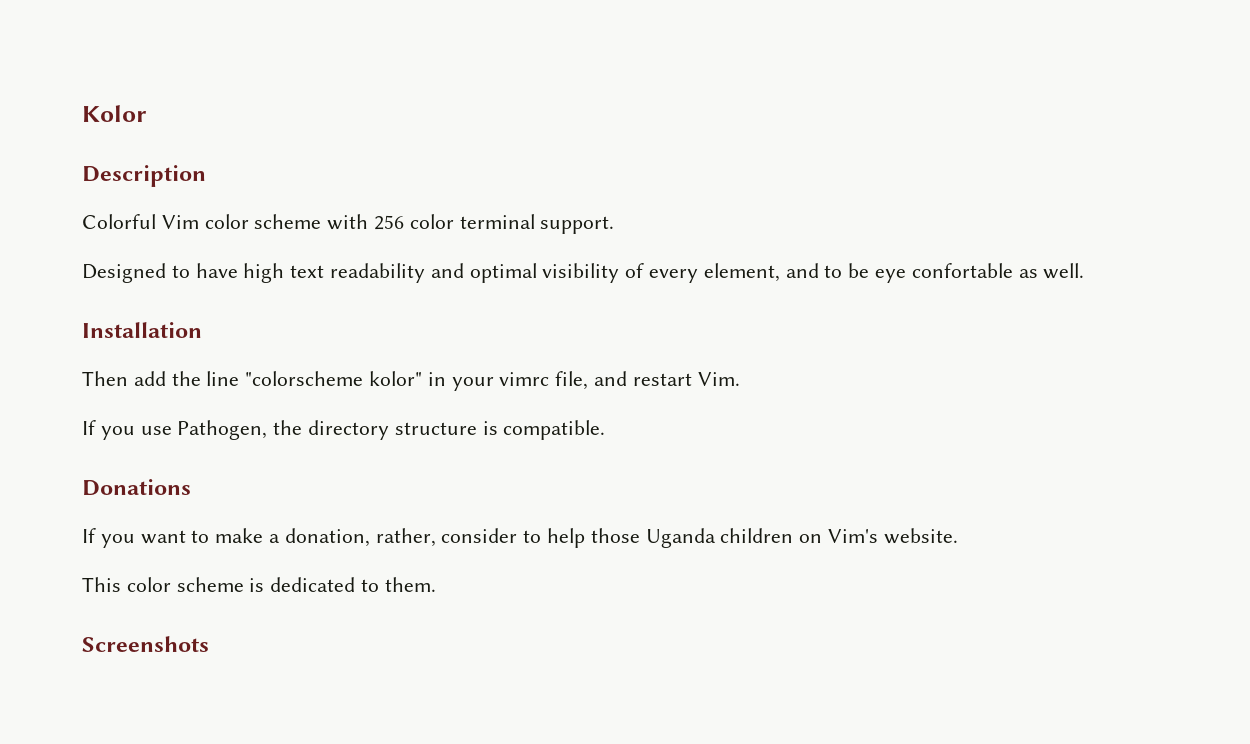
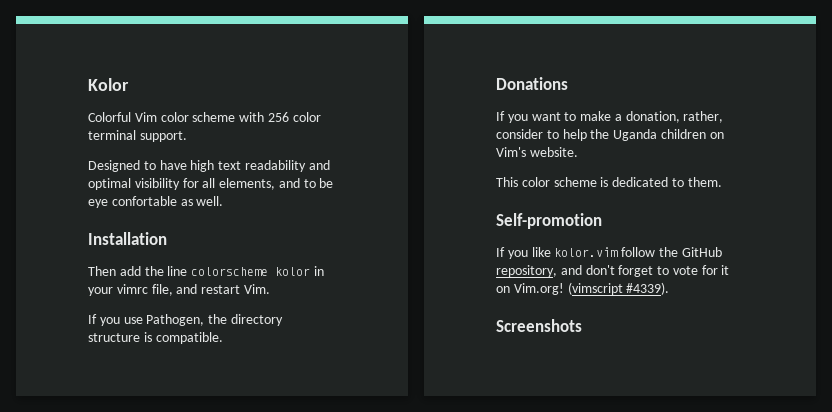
- Description
- Designed to have high text readability and optimal visibility of every element, and to be eye confortable as well.
+ Designed to have high text readability and optimal visibility for all elements, and to be eye confortable as well.
- Then add the line "colorscheme kolor" in your vimrc file, and restart Vim.
+ Then add the line colorscheme kolor in your vimrc file, and restart Vim.
- If you want to make a donation, rather, consider to help those Uganda children on Vim's website.
+ If you want to make a donation, rather, consider to help the Uganda children on Vim's website.
+ Self-promotion
+ If you like kolor.vim follow the GitHub repository, and don't forget to vote for it on Vim.org! (vimscript #4339).

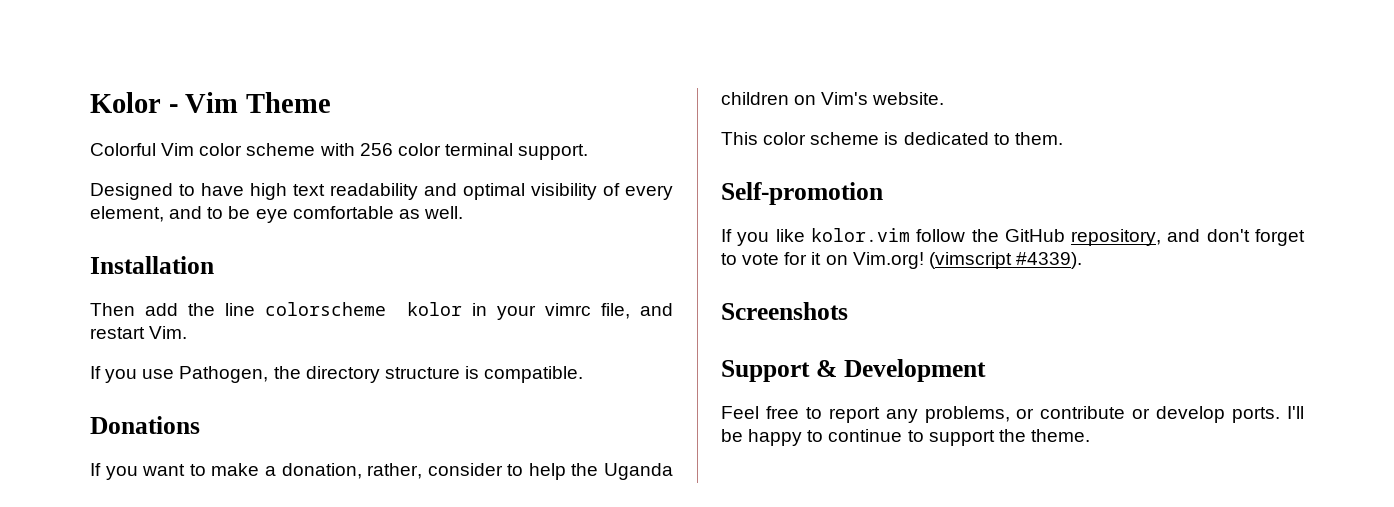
- Kolor
+ Kolor - Vim Theme
- Designed to have high text readability and optimal visibility for all elements, and to be eye confortable as well.
+ Designed to have high text readability and optimal visibility of every element, and to be eye comfortable as well.
+ Support & Development
+ Feel free to report any problems, or contribute or develop ports. I'll be happy to continue to support the theme.

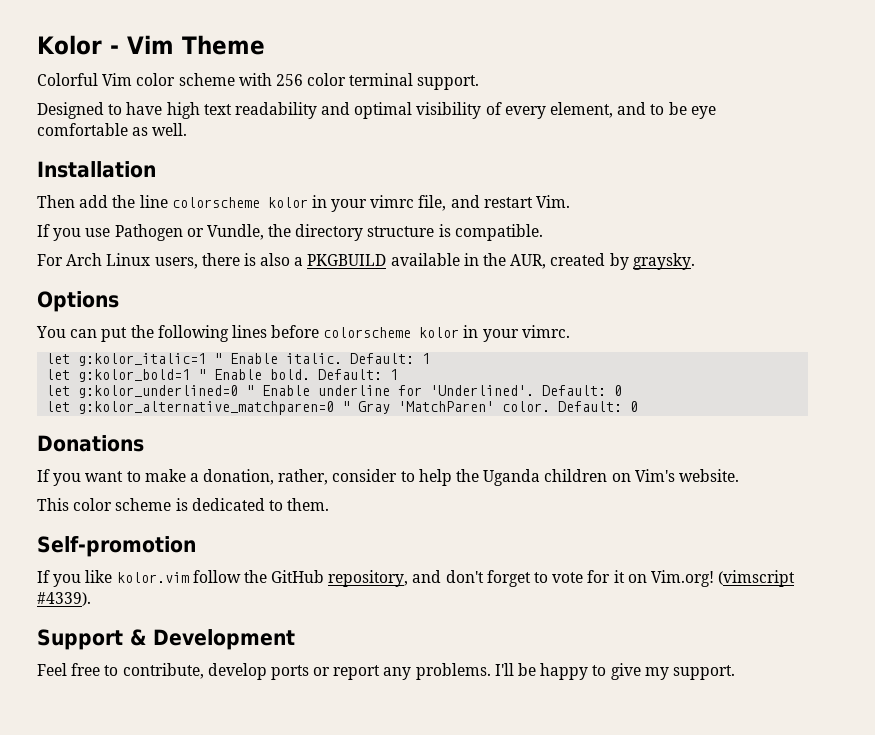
- If you use Pathogen, the directory structure is compatible.
+ If you use Pathogen or Vundle, the directory structure is compatible.
+ For Arch Linux users, there is also a PKGBUILD available in the AUR, created by graysky.
+ Options
+ You can put the following lines before colorscheme kolor in your vimrc.
+ let g:kolor_italic=1 " Enable italic. Default: 1
+ let g:kolor_bold=1 " Enable bold. Default: 1
+ let g:kolor_underlined=0 " Enable underline for 'Underlined'. Default: 0
+ let g:kolor_alternative_matchparen=0 " Gray 'MatchParen' color. Default: 0
- Screenshots
- Feel free to report any problems, or contribute or develop ports. I'll be happy to continue to support the theme.
+ Feel free to contribute, develop ports or report any problems. I'll be happy to give my support.

